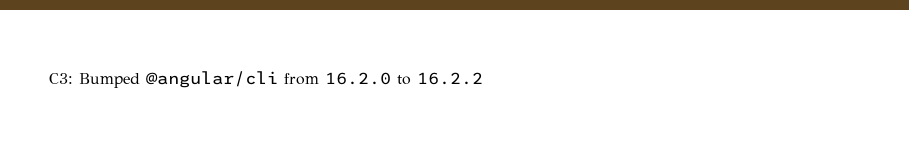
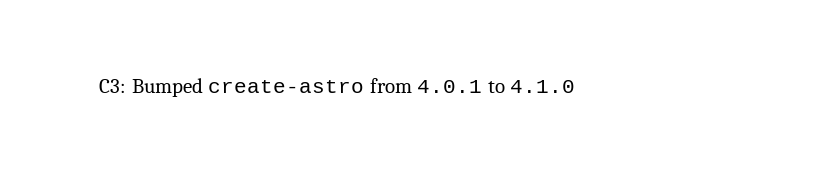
- C3: Bumped @angular/cli from 16.2.0 to 16.2.2
+ C3: Bumped create-astro from 4.0.1 to 4.1.0

